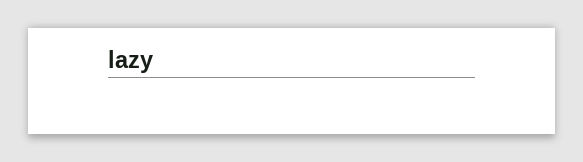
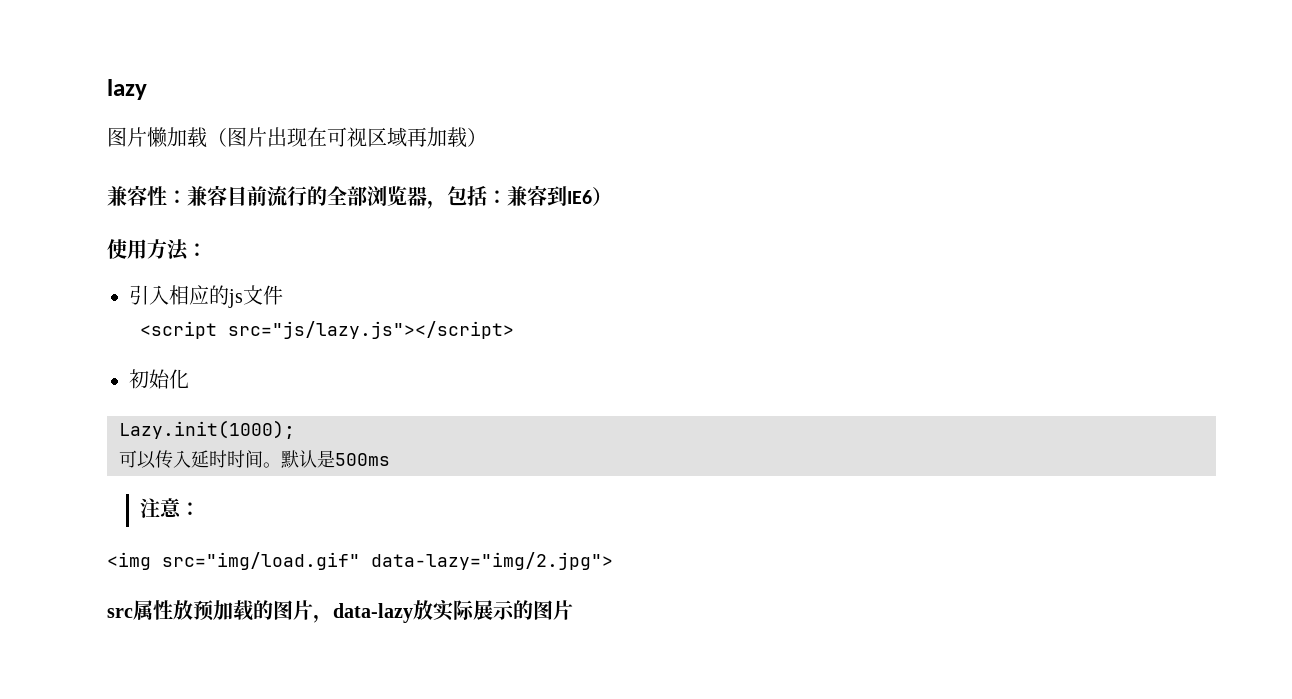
+ 图片懒加载（图片出现在可视区域再加载）
+ 兼容性：兼容目前流行的全部浏览器，包括：兼容到IE6）
+ 使用方法：
+ 引入相应的js文件
+ <script src="js/lazy.js"></script>
+ 初始化
+ Lazy.init(1000);
+ 可以传入延时时间。默认是500ms
+ 注意：
+ <img src="img/load.gif" data-lazy="img/2.jpg">
+ src属性放预加载的图片，data-lazy放实际展示的图片

